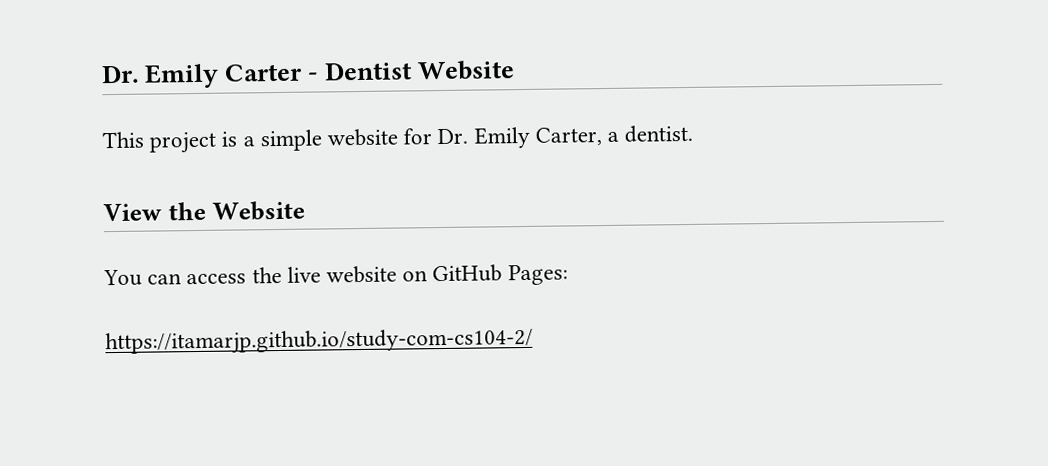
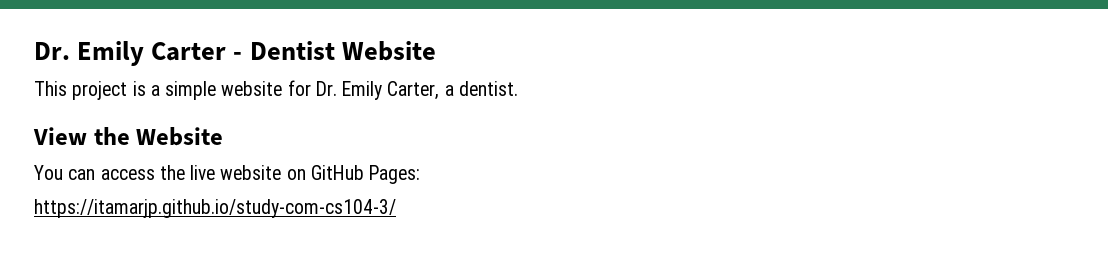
- https://itamarjp.github.io/study-com-cs104-2/
+ https://itamarjp.github.io/study-com-cs104-3/

